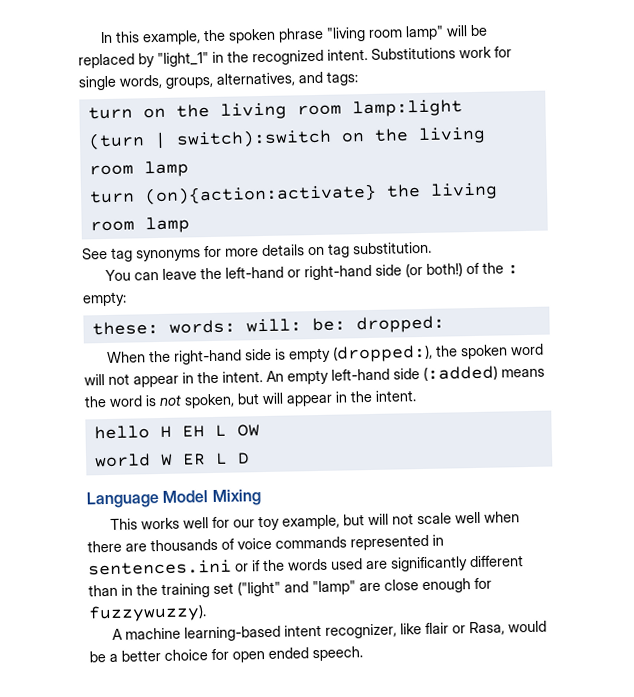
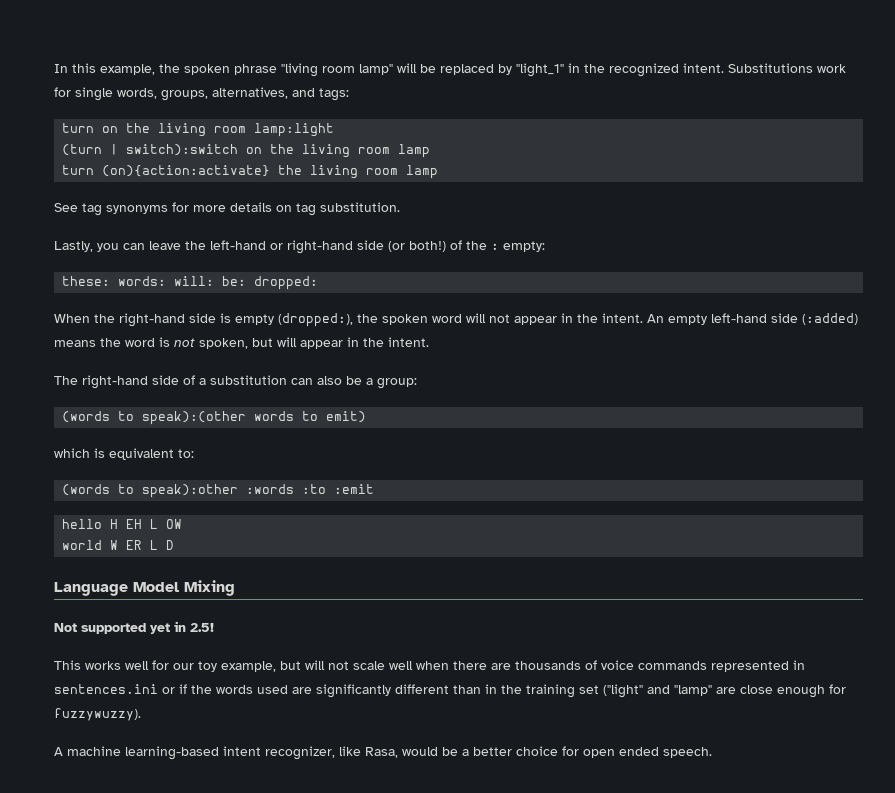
- You can leave the left-hand or right-hand side (or both!) of the : empty:
+ Lastly, you can leave the left-hand or right-hand side (or both!) of the : empty:
+ The right-hand side of a substitution can also be a group:
+ (words to speak):(other words to emit)
+ which is equivalent to:
+ (words to speak):other :words :to :emit
+ Not supported yet in 2.5!
- A machine learning-based intent recognizer, like flair or Rasa, would be a better choice for open ended speech.
+ A machine learning-based intent recognizer, like Rasa, would be a better choice for open ended speech.

